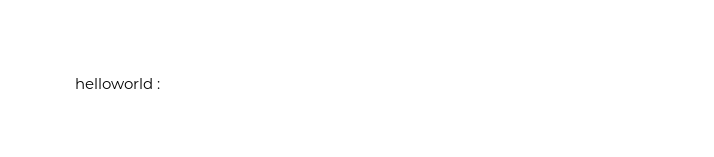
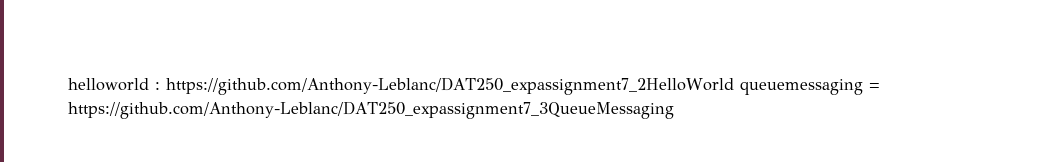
- helloworld :
+ helloworld : https://github.com/Anthony-Leblanc/DAT250_expassignment7_2HelloWorld queuemessaging = https://github.com/Anthony-Leblanc/DAT250_expassignment7_3QueueMessaging

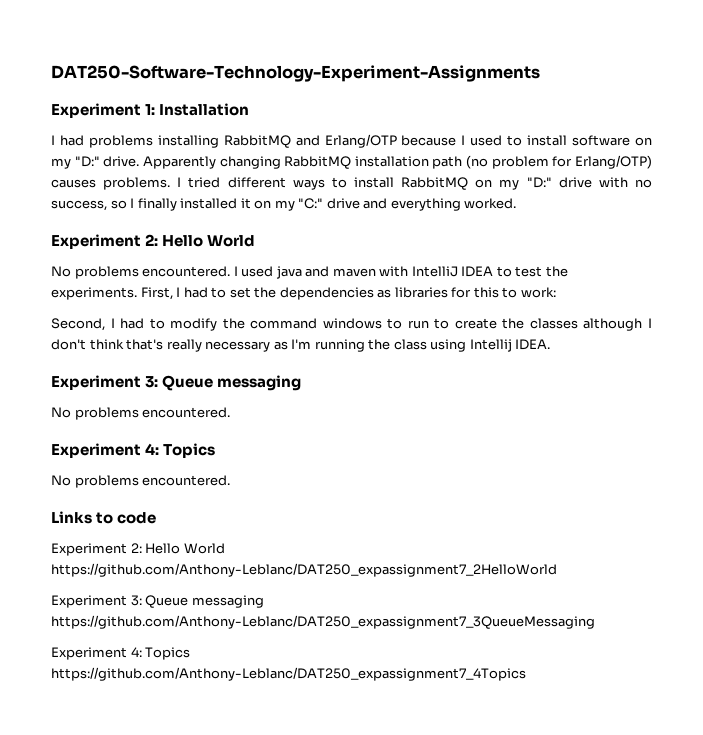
- helloworld : https://github.com/Anthony-Leblanc/DAT250_expassignment7_2HelloWorld queuemessaging = https://github.com/Anthony-Leblanc/DAT250_expassignment7_3QueueMessaging
+ DAT250-Software-Technology-Experiment-Assignments
+ Experiment 1: Installation
+ I had problems installing RabbitMQ and Erlang/OTP because I used to install software on my "D:" drive. Apparently changing RabbitMQ installation path (no problem for Erlang/OTP) causes problems. I tried different ways to install RabbitMQ on my "D:" drive with no success, so I finally installed it on my "C:" drive and everything worked.
+ Experiment 2: Hello World
+ No problems encountered. I used java and maven with IntelliJ IDEA to test the experiments. First, I had to set the dependencies as libraries for this to work:
+ Second, I had to modify the command windows to run to create the classes although I don't think that's really necessary as I'm running the class using Intellij IDEA.
+ Experiment 3: Queue messaging
+ No problems encountered.
+ Experiment 4: Topics
+ No problems encountered.
+ Links to code
+ Experiment 2: Hello World https://github.com/Anthony-Leblanc/DAT250_expassignment7_2HelloWorld
+ Experiment 3: Queue messaging https://github.com/Anthony-Leblanc/DAT250_expassignment7_3QueueMessaging
+ Experiment 4: Topics https://github.com/Anthony-Leblanc/DAT250_expassignment7_4Topics

